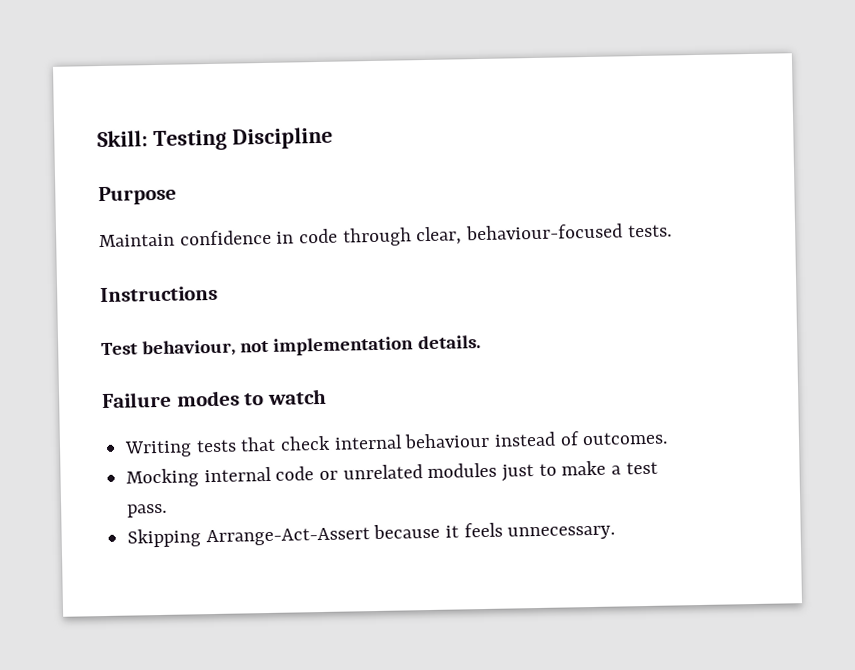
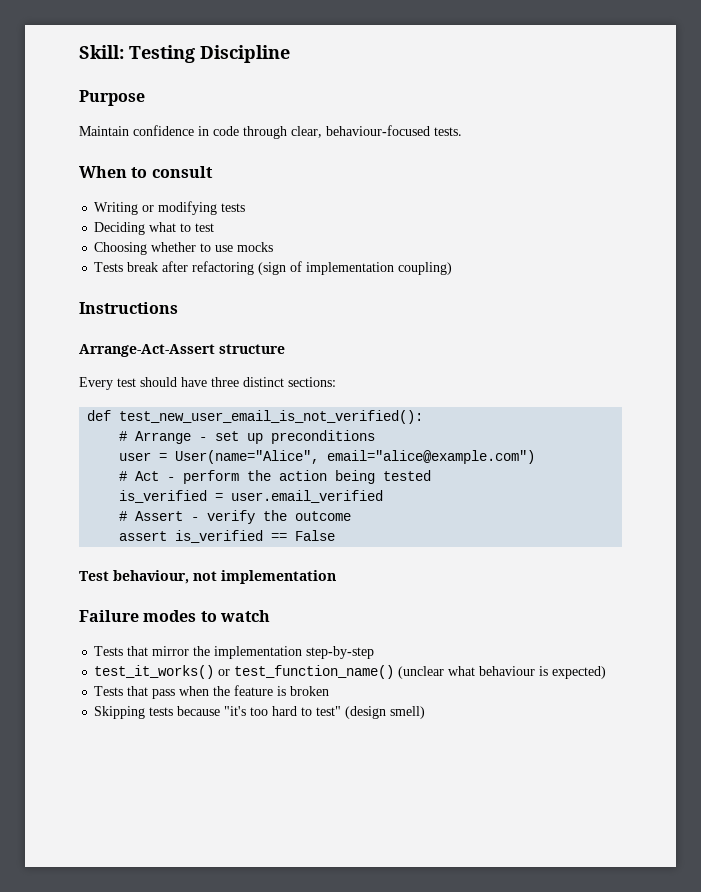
+ When to consult
+ Writing or modifying tests
+ Deciding what to test
+ Choosing whether to use mocks
+ Tests break after refactoring (sign of implementation coupling)
  Instructions
+ Arrange-Act-Assert structure
+ Every test should have three distinct sections:
+ def test_new_user_email_is_not_verified():
+ # Arrange - set up preconditions
+ user = User(name="Alice", email="alice@example.com")
+ # Act - perform the action being tested
+ is_verified = user.email_verified
+ # Assert - verify the outcome
+ assert is_verified == False
- Test behaviour, not implementation details.
+ Test behaviour, not implementation
- Writing tests that check internal behaviour instead of outcomes.
- Mocking internal code or unrelated modules just to make a test pass.
- Skipping Arrange-Act-Assert because it feels unnecessary.
+ Tests that mirror the implementation step-by-step
+ test_it_works() or test_function_name() (unclear what behaviour is expected)
+ Tests that pass when the feature is broken
+ Skipping tests because "it's too hard to test" (design smell)

